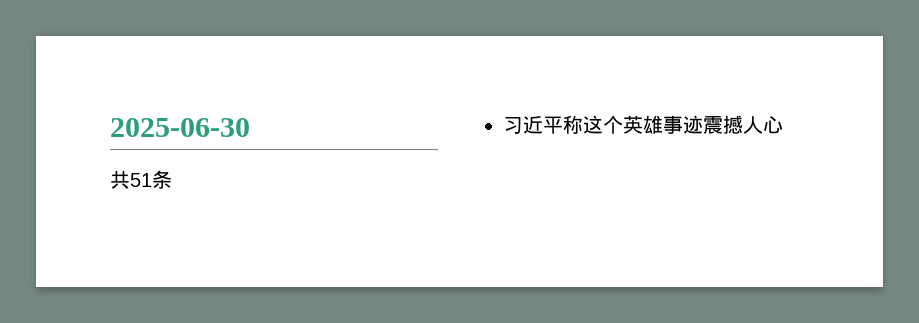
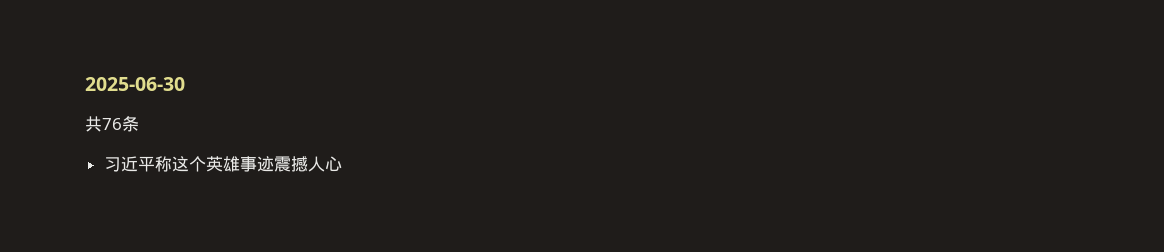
- 共51条
+ 共76条

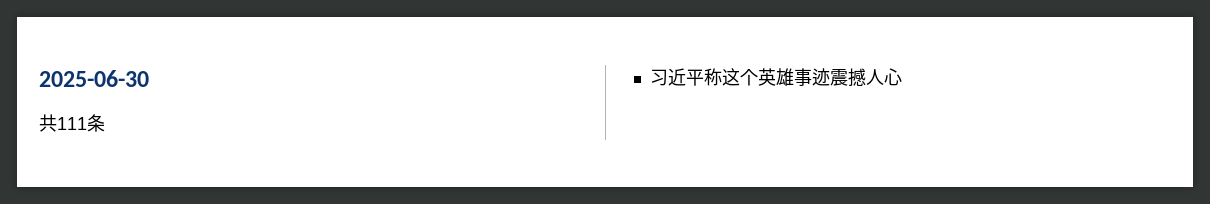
- 共76条
+ 共111条

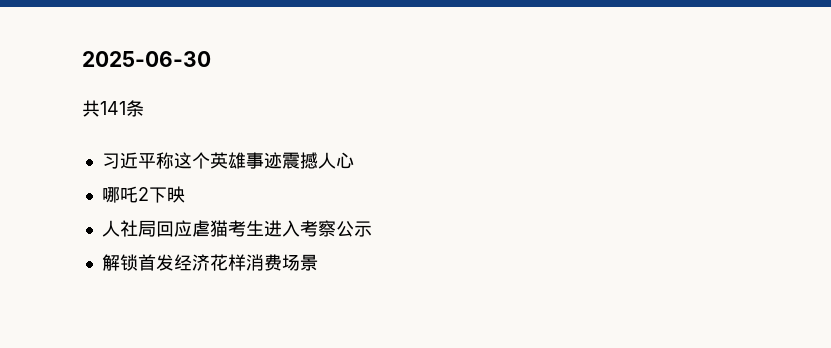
- 共111条
+ 共141条
+ 哪吒2下映
+ 人社局回应虐猫考生进入考察公示
+ 解锁首发经济花样消费场景

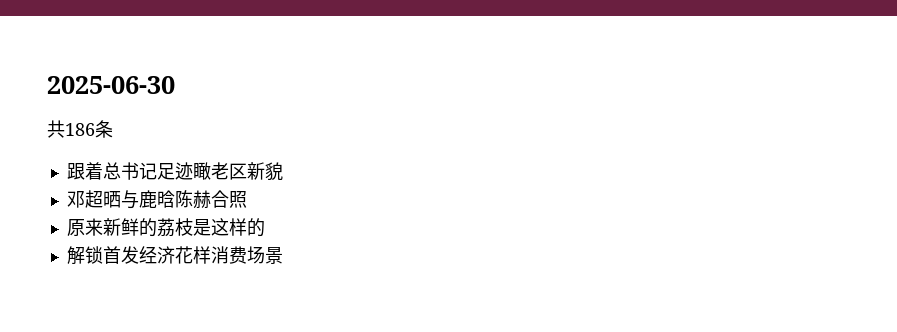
- 共141条
+ 共186条
- 习近平称这个英雄事迹震撼人心
- 哪吒2下映
- 人社局回应虐猫考生进入考察公示
+ 跟着总书记足迹瞰老区新貌
+ 邓超晒与鹿晗陈赫合照
+ 原来新鲜的荔枝是这样的

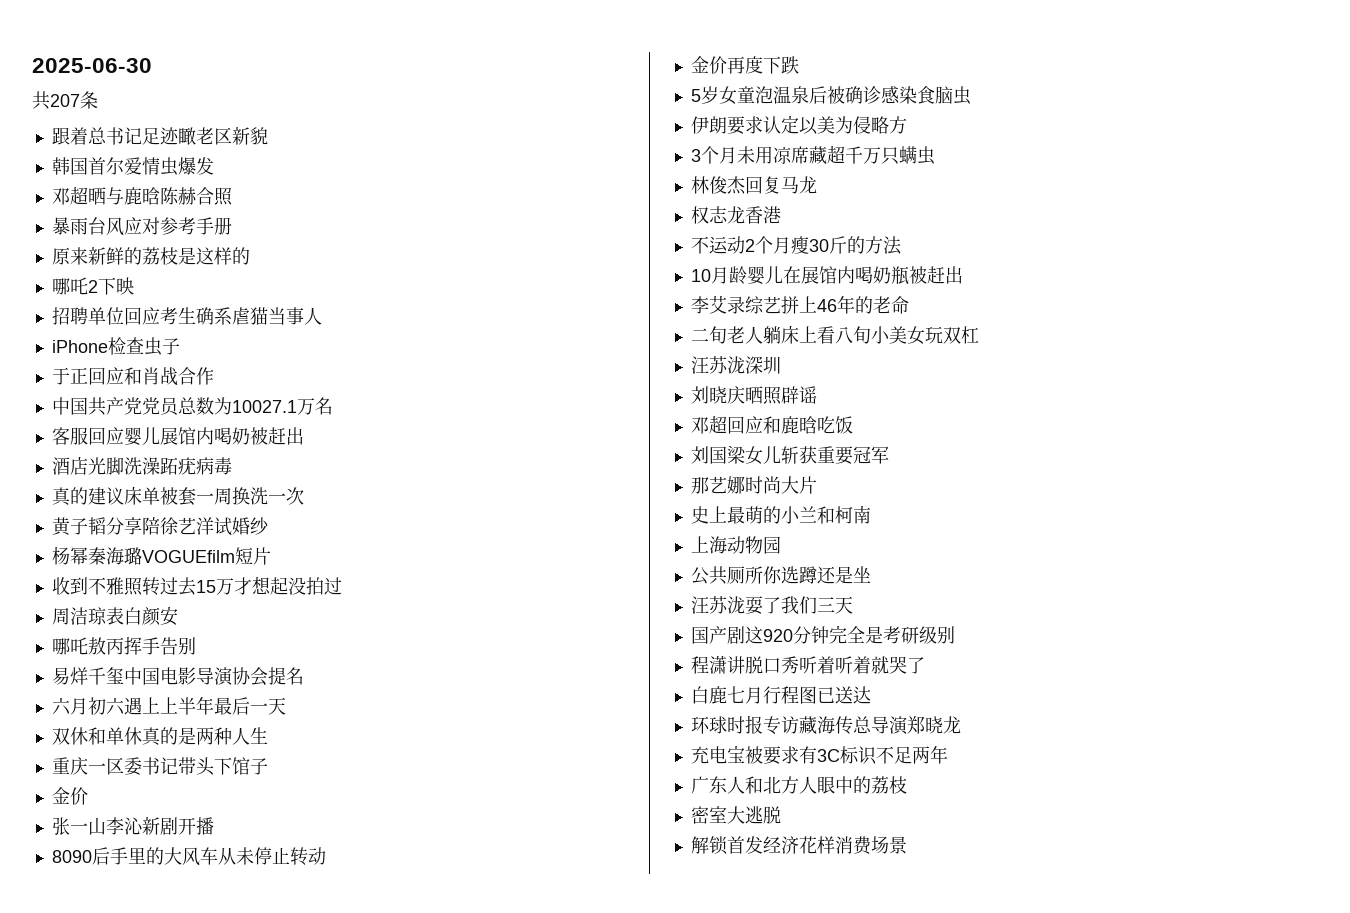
- 共186条
+ 共207条
+ 韩国首尔爱情虫爆发
+ 暴雨台风应对参考手册
+ 哪吒2下映
+ 招聘单位回应考生确系虐猫当事人
+ iPhone检查虫子
+ 于正回应和肖战合作
+ 中国共产党党员总数为10027.1万名
+ 客服回应婴儿展馆内喝奶被赶出
+ 酒店光脚洗澡跖疣病毒
+ 真的建议床单被套一周换洗一次
+ 黄子韬分享陪徐艺洋试婚纱
+ 杨幂秦海璐VOGUEfilm短片
+ 收到不雅照转过去15万才想起没拍过
+ 周洁琼表白颜安
+ 哪吒敖丙挥手告别
+ 易烊千玺中国电影导演协会提名
+ 六月初六遇上上半年最后一天
+ 双休和单休真的是两种人生
+ 重庆一区委书记带头下馆子
+ 金价
+ 张一山李沁新剧开播
+ 8090后手里的大风车从未停止转动
+ 金价再度下跌
+ 5岁女童泡温泉后被确诊感染食脑虫
+ 伊朗要求认定以美为侵略方
+ 3个月未用凉席藏超千万只螨虫
+ 林俊杰回复马龙
+ 权志龙香港
+ 不运动2个月瘦30斤的方法
+ 10月龄婴儿在展馆内喝奶瓶被赶出
+ 李艾录综艺拼上46年的老命
+ 二旬老人躺床上看八旬小美女玩双杠
+ 汪苏泷深圳
+ 刘晓庆晒照辟谣
+ 邓超回应和鹿晗吃饭
+ 刘国梁女儿斩获重要冠军
+ 那艺娜时尚大片
+ 史上最萌的小兰和柯南
+ 上海动物园
+ 公共厕所你选蹲还是坐
+ 汪苏泷耍了我们三天
+ 国产剧这920分钟完全是考研级别
+ 程潇讲脱口秀听着听着就哭了
+ 白鹿七月行程图已送达
+ 环球时报专访藏海传总导演郑晓龙
+ 充电宝被要求有3C标识不足两年
+ 广东人和北方人眼中的荔枝
+ 密室大逃脱

